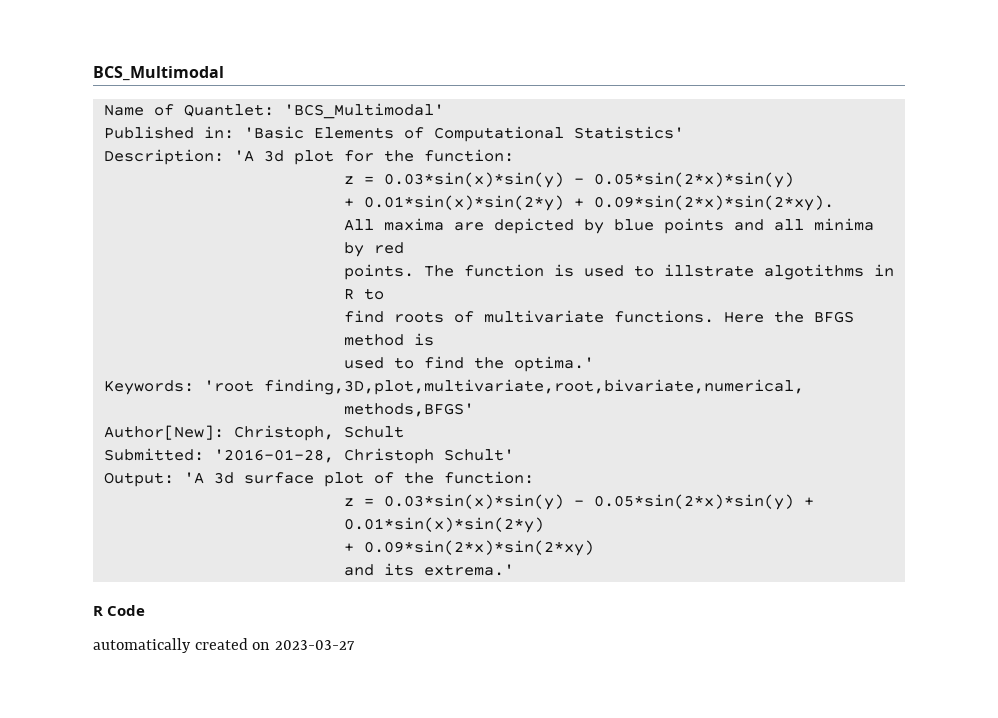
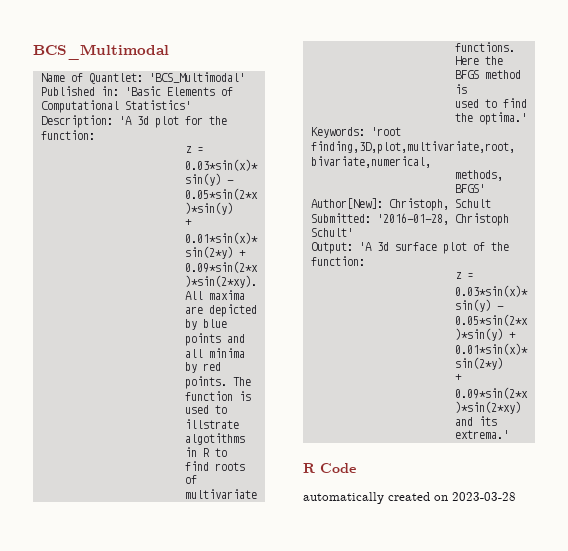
- automatically created on 2023-03-27
+ automatically created on 2023-03-28

